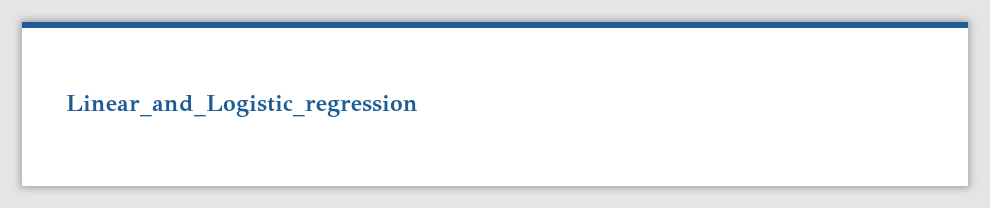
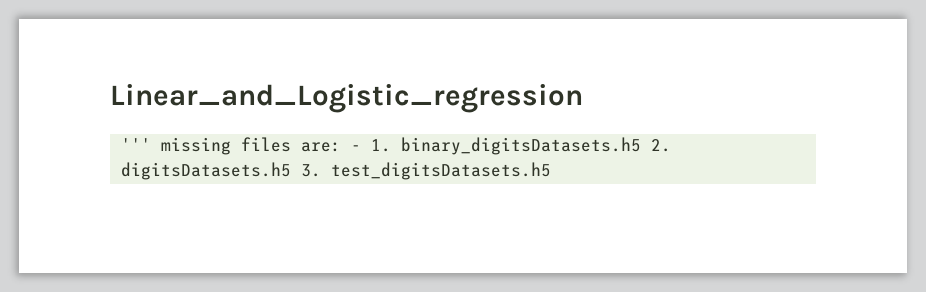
+ ''' missing files are: - 1. binary_digitsDatasets.h5 2. digitsDatasets.h5 3. test_digitsDatasets.h5

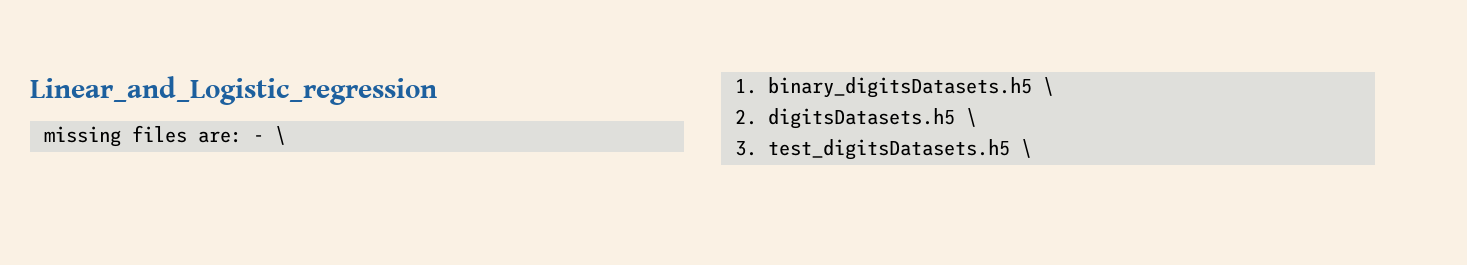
- ''' missing files are: - 1. binary_digitsDatasets.h5 2. digitsDatasets.h5 3. test_digitsDatasets.h5
+ missing files are: - \
+ 1. binary_digitsDatasets.h5 \
+ 2. digitsDatasets.h5 \
+ 3. test_digitsDatasets.h5 \

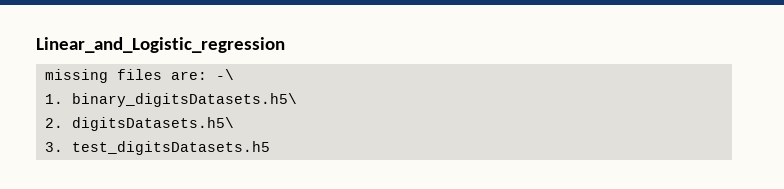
- missing files are: - \
+ missing files are: -\
- 1. binary_digitsDatasets.h5 \
+ 1. binary_digitsDatasets.h5\
- 2. digitsDatasets.h5 \
+ 2. digitsDatasets.h5\
- 3. test_digitsDatasets.h5 \
+ 3. test_digitsDatasets.h5

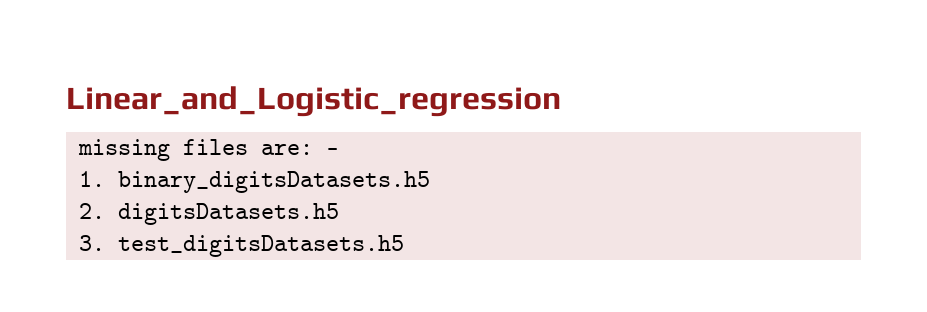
- missing files are: -\
+ missing files are: -
- 1. binary_digitsDatasets.h5\
+ 1. binary_digitsDatasets.h5
- 2. digitsDatasets.h5\
+ 2. digitsDatasets.h5

